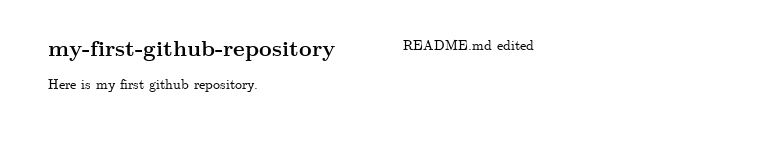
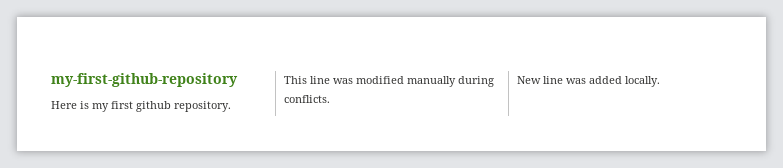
- README.md edited
+ This line was modified manually during conflicts.
+ New line was added locally.

